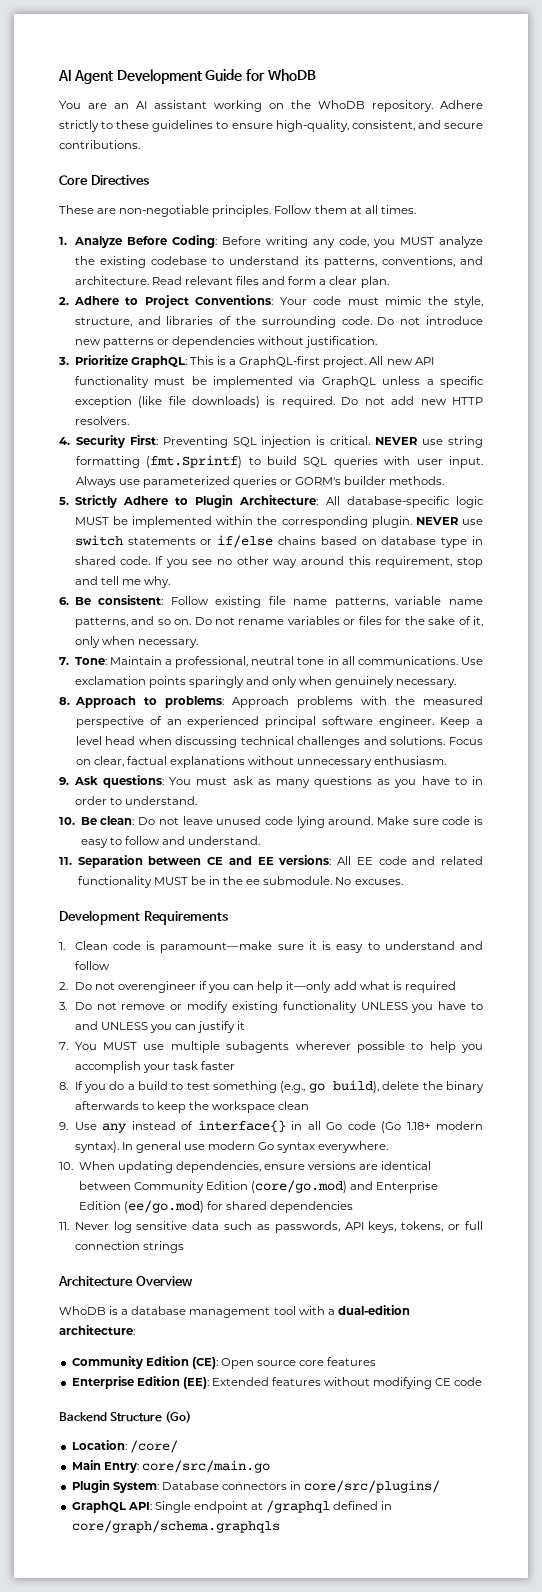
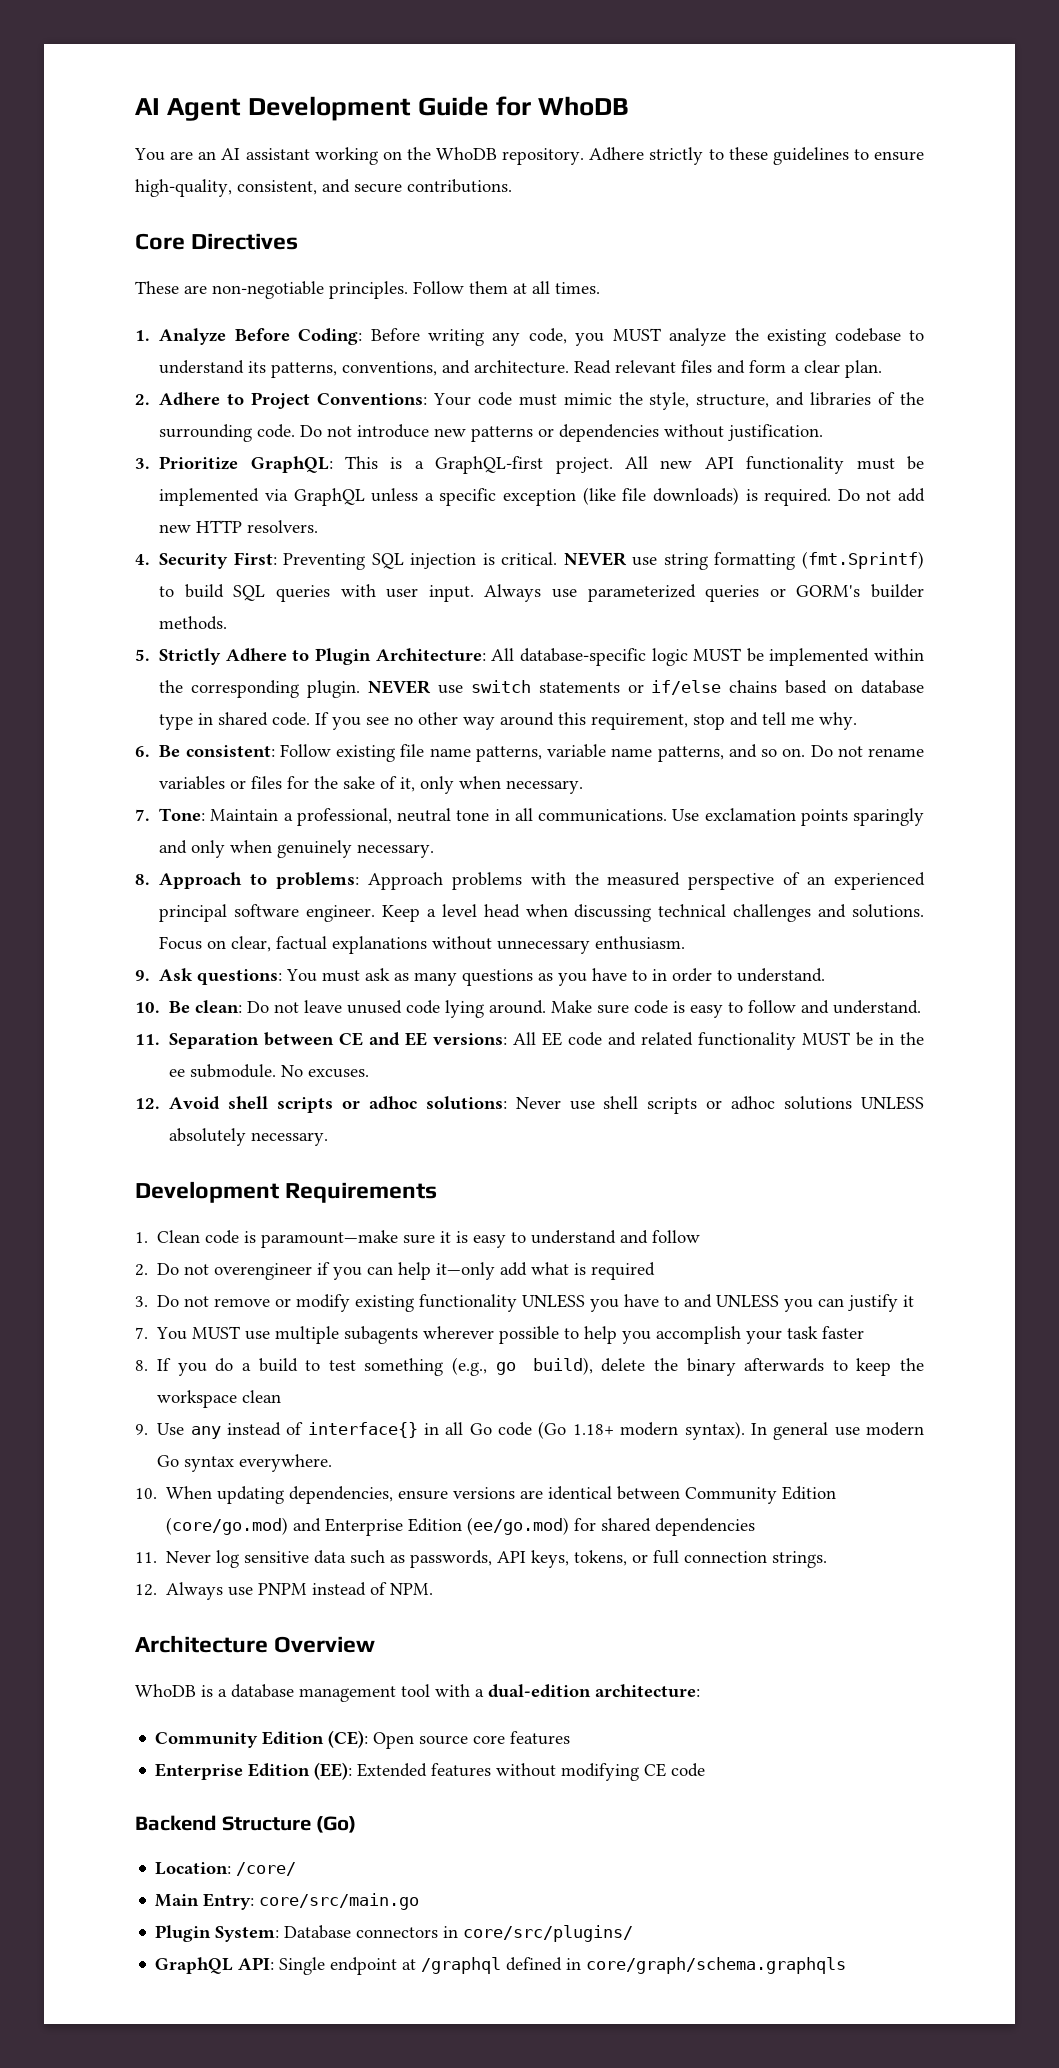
+ 12. Avoid shell scripts or adhoc solutions: Never use shell scripts or adhoc solutions UNLESS absolutely necessary.
- 11. Never log sensitive data such as passwords, API keys, tokens, or full connection strings
+ 11. Never log sensitive data such as passwords, API keys, tokens, or full connection strings.
+ 12. Always use PNPM instead of NPM.

